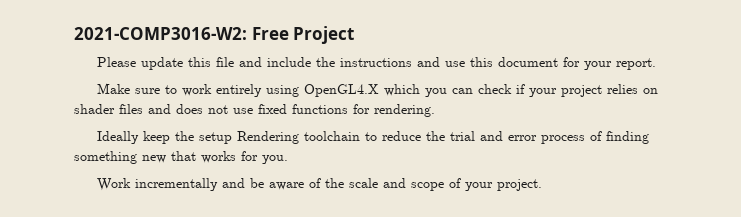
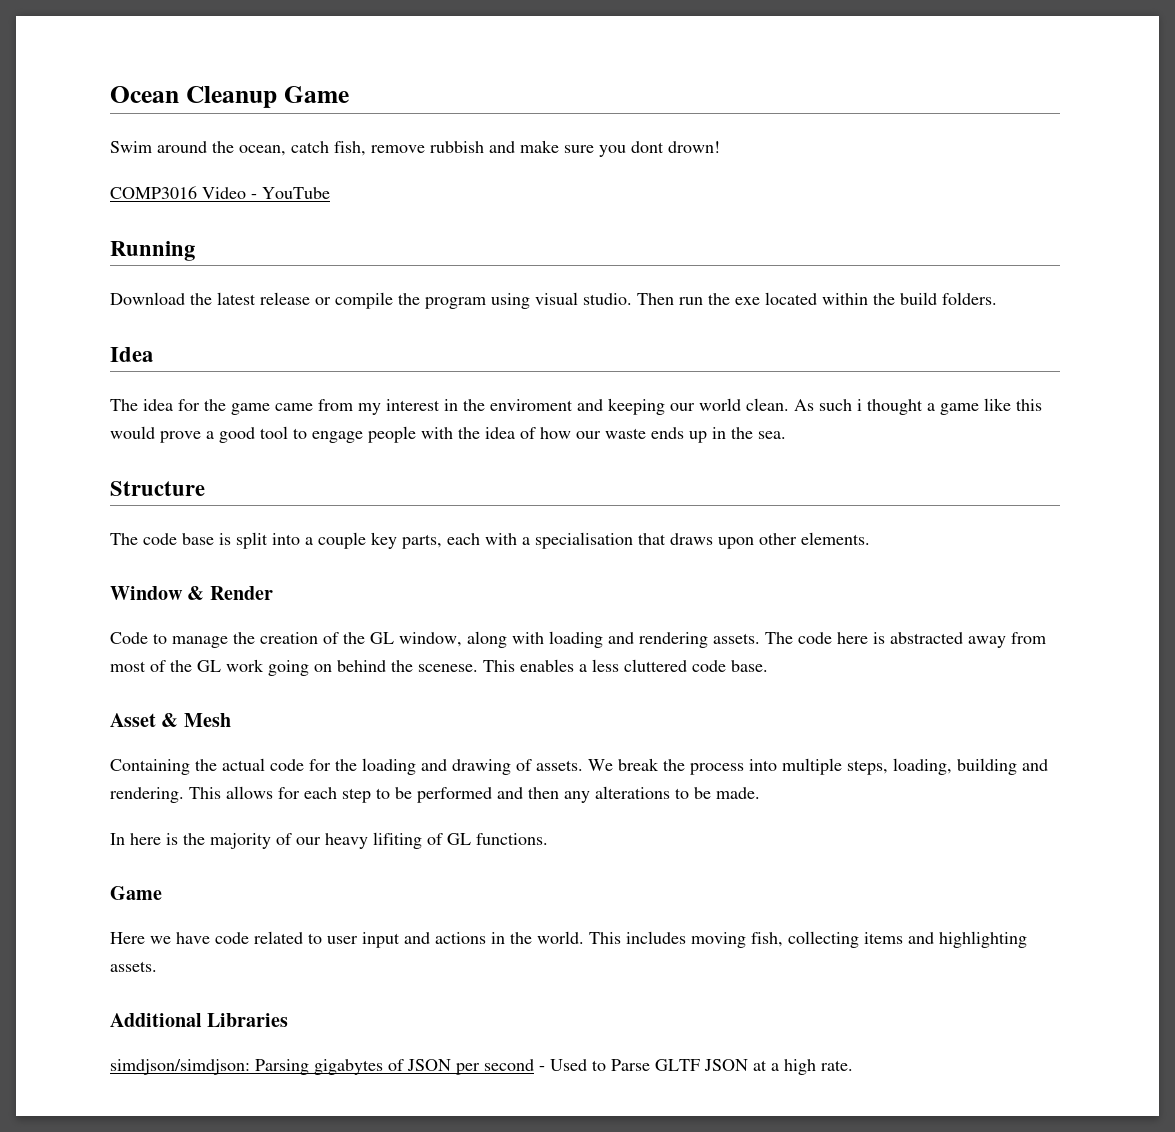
- 2021-COMP3016-W2: Free Project
- Please update this file and include the instructions and use this document for your report.
- Make sure to work entirely using OpenGL4.X which you can check if your project relies on shader files and does not use fixed functions for rendering.
- Ideally keep the setup Rendering toolchain to reduce the trial and error process of finding something new that works for you.
- Work incrementally and be aware of the scale and scope of your project.
+ Ocean Cleanup Game
+ Swim around the ocean, catch fish, remove rubbish and make sure you dont drown!
+ COMP3016 Video - YouTube
+ Running
+ Download the latest release or compile the program using visual studio. Then run the exe located within the build folders.
+ Idea
+ The idea for the game came from my interest in the enviroment and keeping our world clean. As such i thought a game like this would prove a good tool to engage people with the idea of how our waste ends up in the sea.
+ Structure
+ The code base is split into a couple key parts, each with a specialisation that draws upon other elements.
+ Window & Render
+ Code to manage the creation of the GL window, along with loading and rendering assets. The code here is abstracted away from most of the GL work going on behind the scenese. This enables a less cluttered code base.
+ Asset & Mesh
+ Containing the actual code for the loading and drawing of assets. We break the process into multiple steps, loading, building and rendering. This allows for each step to be performed and then any alterations to be made.
+ In here is the majority of our heavy lifiting of GL functions.
+ Game
+ Here we have code related to user input and actions in the world. This includes moving fish, collecting items and highlighting assets.
+ Additional Libraries
+ simdjson/simdjson: Parsing gigabytes of JSON per second - Used to Parse GLTF JSON at a high rate.

